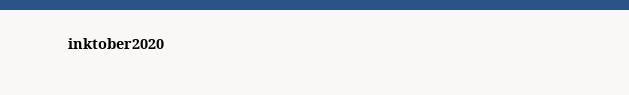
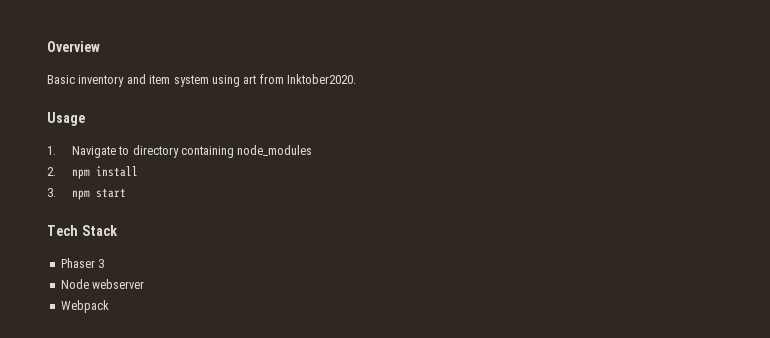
- inktober2020
+ Overview
+ Basic inventory and item system using art from Inktober2020.
+ Usage
+ 1. Navigate to directory containing node_modules
+ 2. npm install
+ 3. npm start
+ Tech Stack
+ Phaser 3
+ Node webserver
+ Webpack

